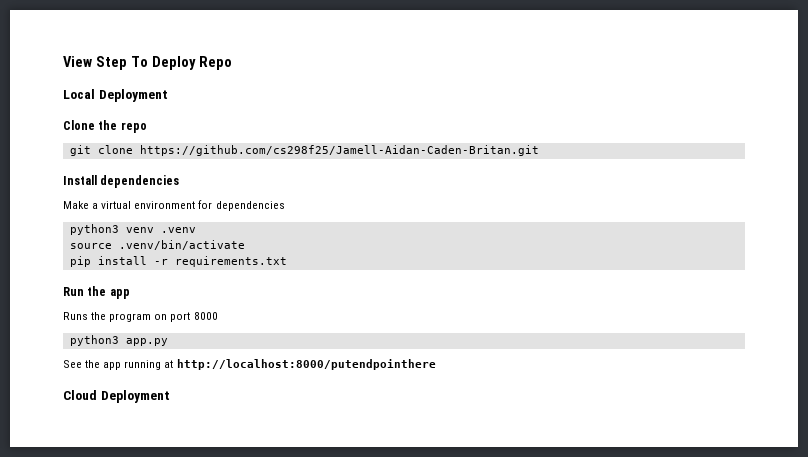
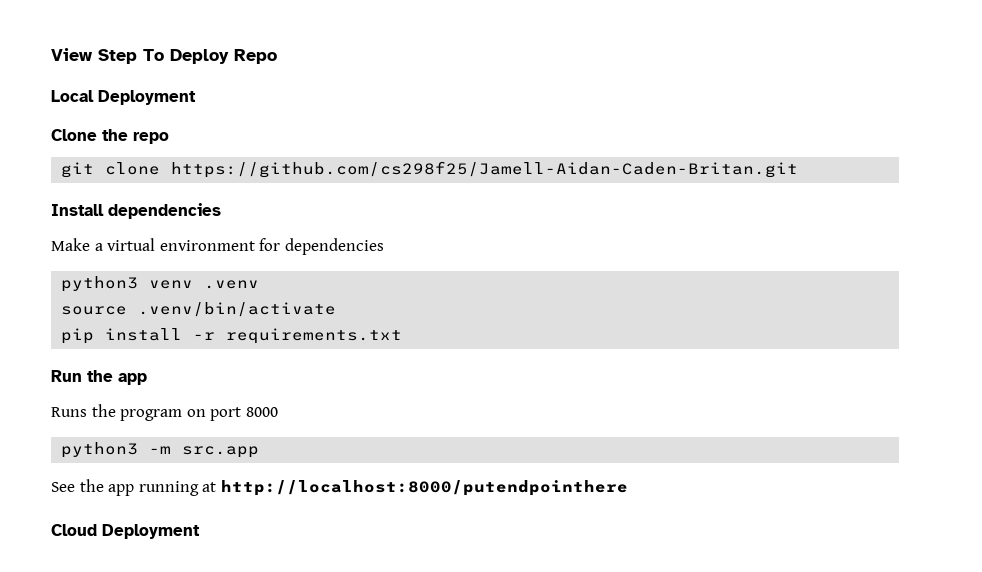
- python3 app.py
+ python3 -m src.app

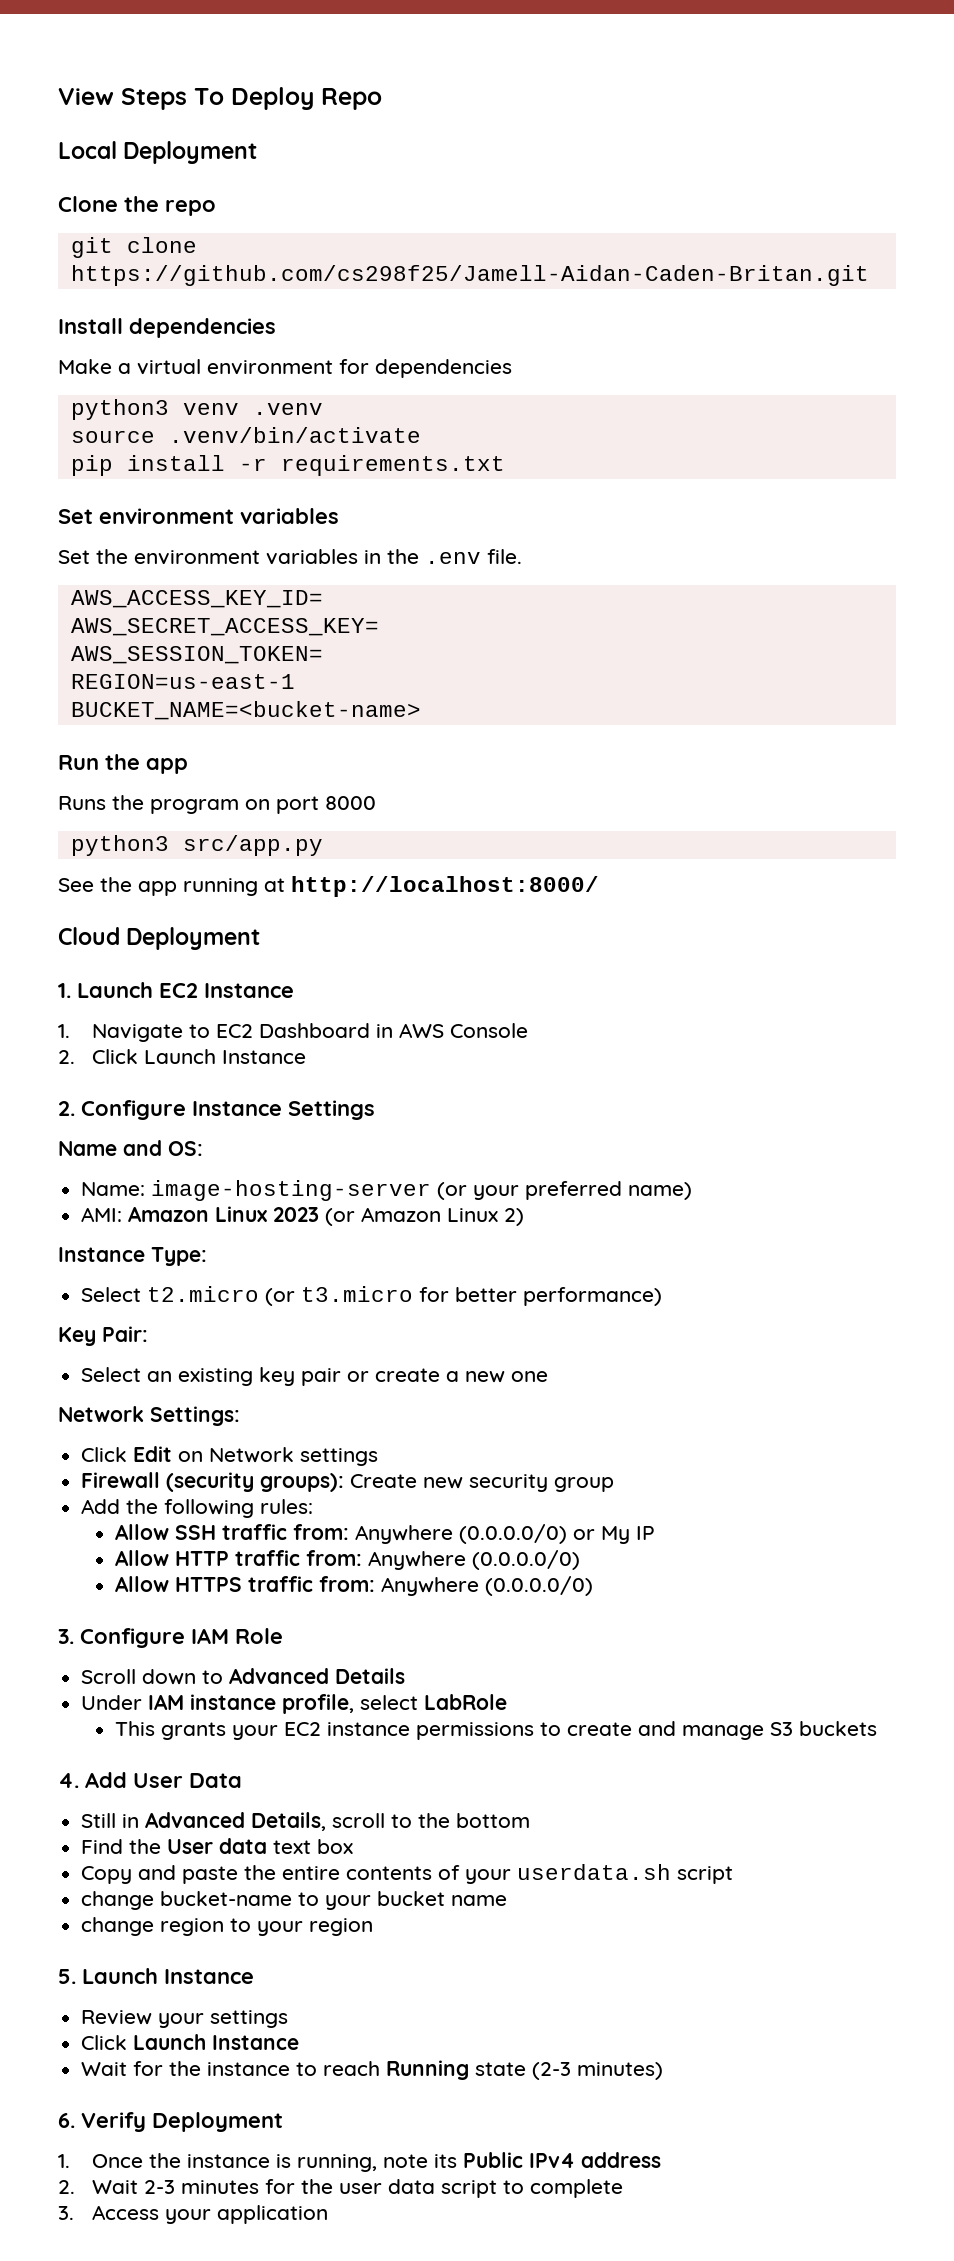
- View Step To Deploy Repo
+ View Steps To Deploy Repo
+ Set environment variables
+ Set the environment variables in the .env file.
+ AWS_ACCESS_KEY_ID=
+ AWS_SECRET_ACCESS_KEY=
+ AWS_SESSION_TOKEN=
+ REGION=us-east-1
+ BUCKET_NAME=<bucket-name>
- python3 -m src.app
+ python3 src/app.py
- See the app running at http://localhost:8000/putendpointhere
+ See the app running at http://localhost:8000/
+ 1. Launch EC2 Instance
+ 1. Navigate to EC2 Dashboard in AWS Console
+ 2. Click Launch Instance
+ 2. Configure Instance Settings
+ Name and OS:
+ Name: image-hosting-server (or your preferred name)
+ AMI: Amazon Linux 2023 (or Amazon Linux 2)
+ Instance Type:
+ Select t2.micro (or t3.micro for better performance)
+ Key Pair:
+ Select an existing key pair or create a new one
+ Network Settings:
+ Click Edit on Network settings
+ Firewall (security groups): Create new security group
+ Add the following rules:
+ Allow SSH traffic from: Anywhere (0.0.0.0/0) or My IP
+ Allow HTTP traffic from: Anywhere (0.0.0.0/0)
+ Allow HTTPS traffic from: Anywhere (0.0.0.0/0)
+ 3. Configure IAM Role
+ Scroll down to Advanced Details
+ Under IAM instance profile, select LabRole
+ This grants your EC2 instance permissions to create and manage S3 buckets
+ 4. Add User Data
+ Still in Advanced Details, scroll to the bottom
+ Find the User data text box
+ Copy and paste the entire contents of your userdata.sh script
+ change bucket-name to your bucket name
+ change region to your region
+ 5. Launch Instance
+ Review your settings
+ Click Launch Instance
+ Wait for the instance to reach Running state (2-3 minutes)
+ 6. Verify Deployment
+ 1. Once the instance is running, note its Public IPv4 address
+ 2. Wait 2-3 minutes for the user data script to complete
+ 3. Access your application

